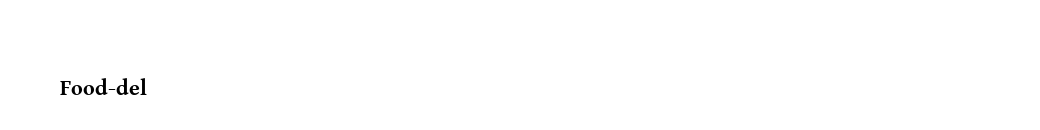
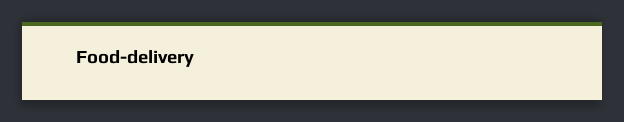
- Food-del
+ Food-delivery

